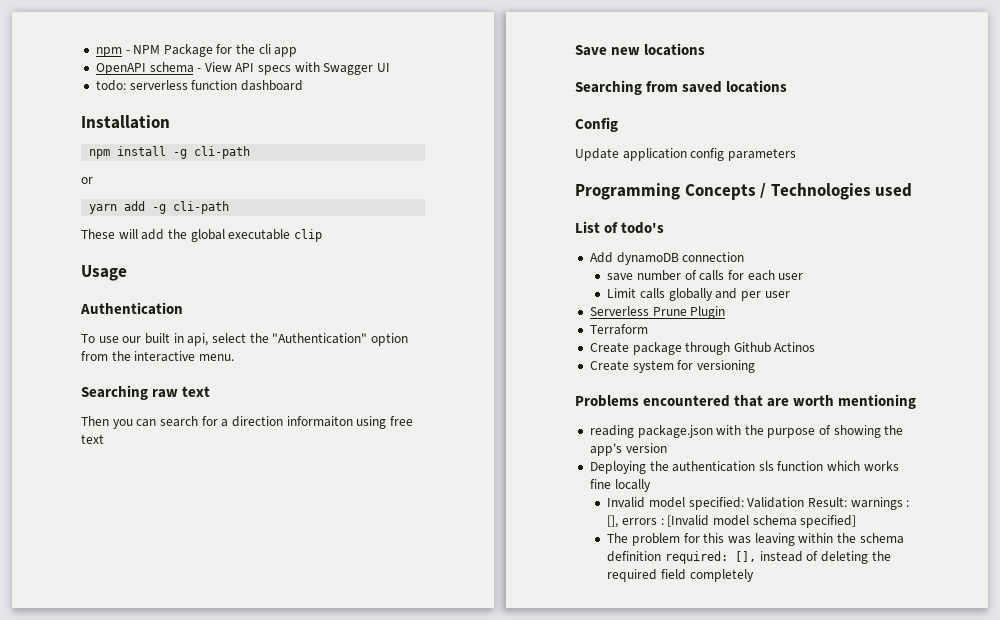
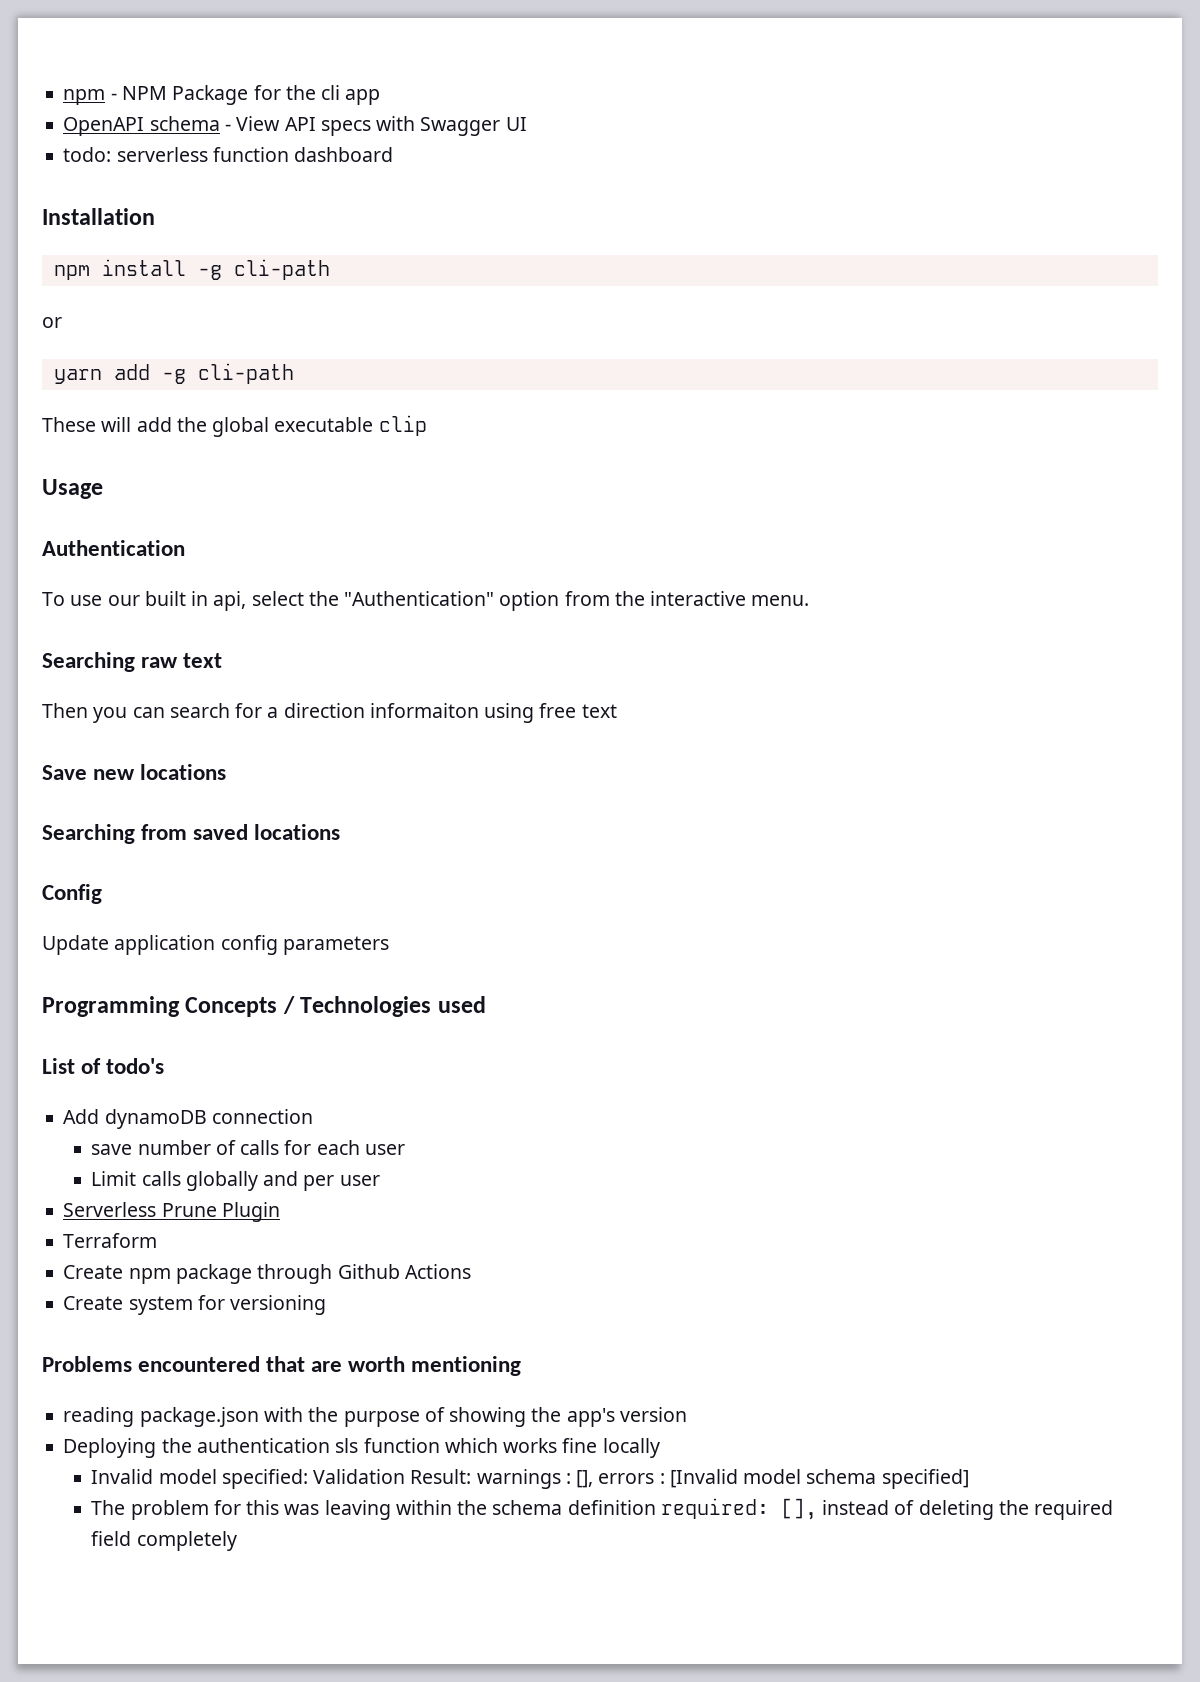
- Create package through Github Actinos
+ Create npm package through Github Actions

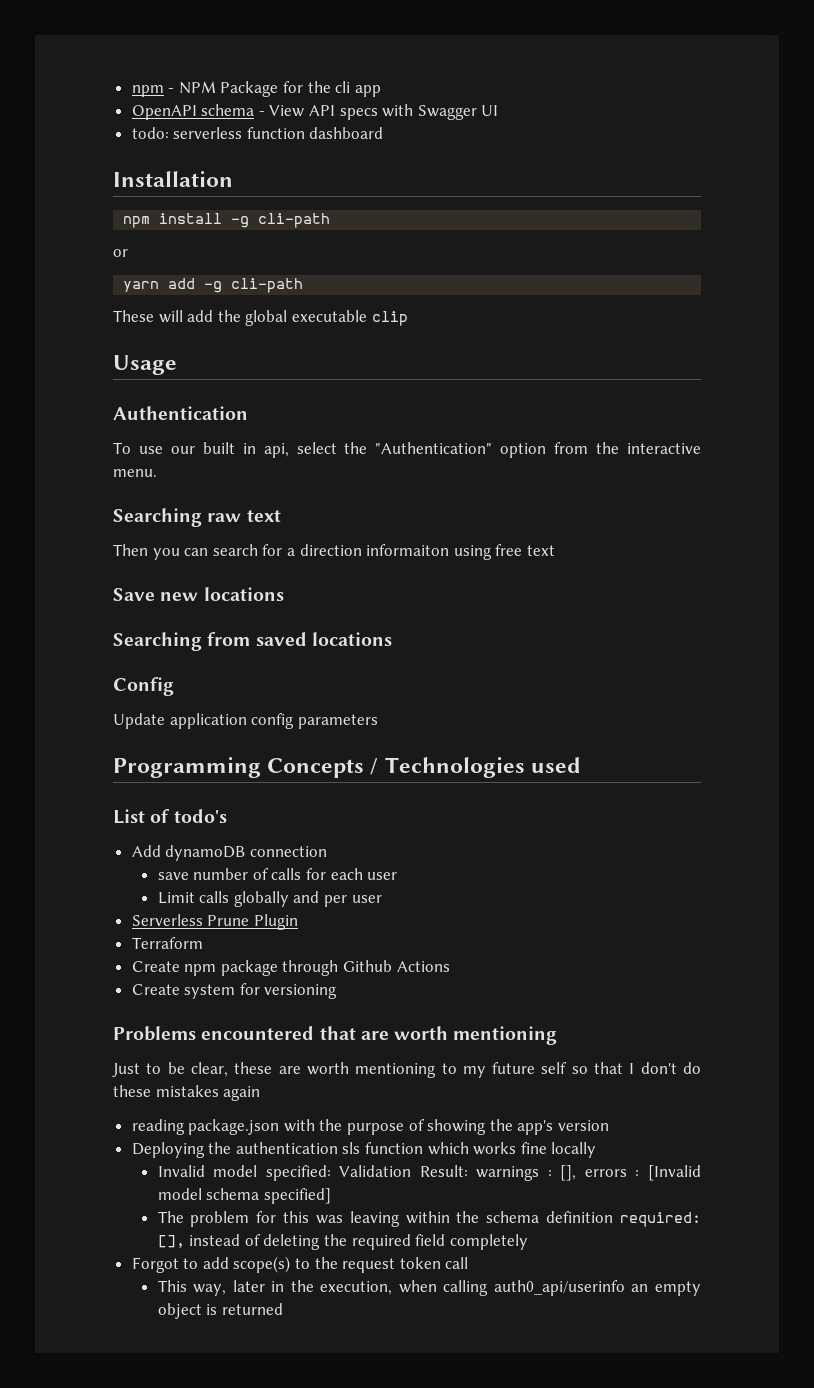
+ Just to be clear, these are worth mentioning to my future self so that I don't do these mistakes again
+ Forgot to add scope(s) to the request token call
+ This way, later in the execution, when calling auth0_api/userinfo an empty object is returned

